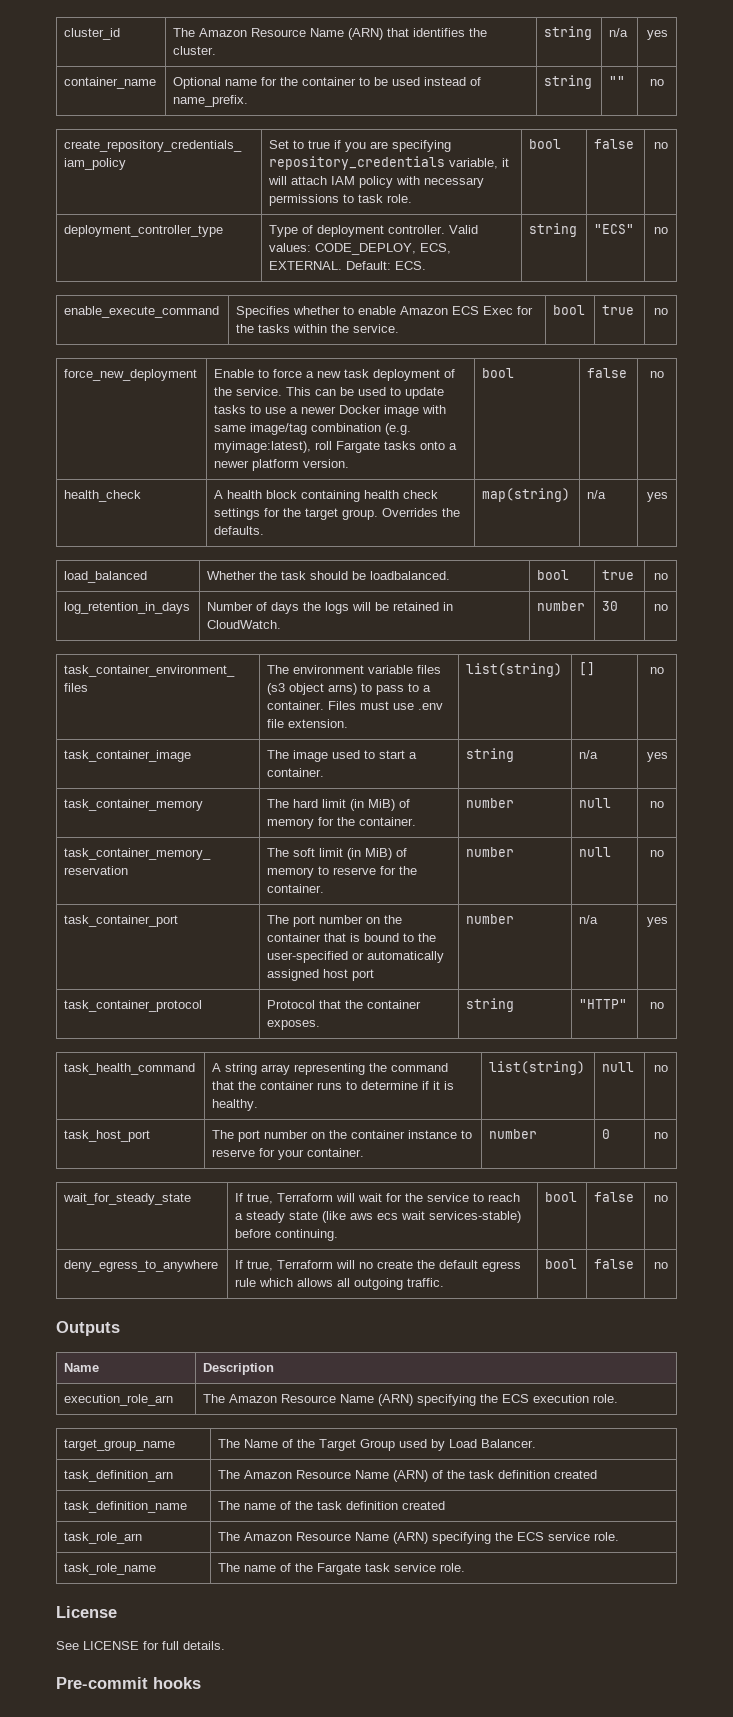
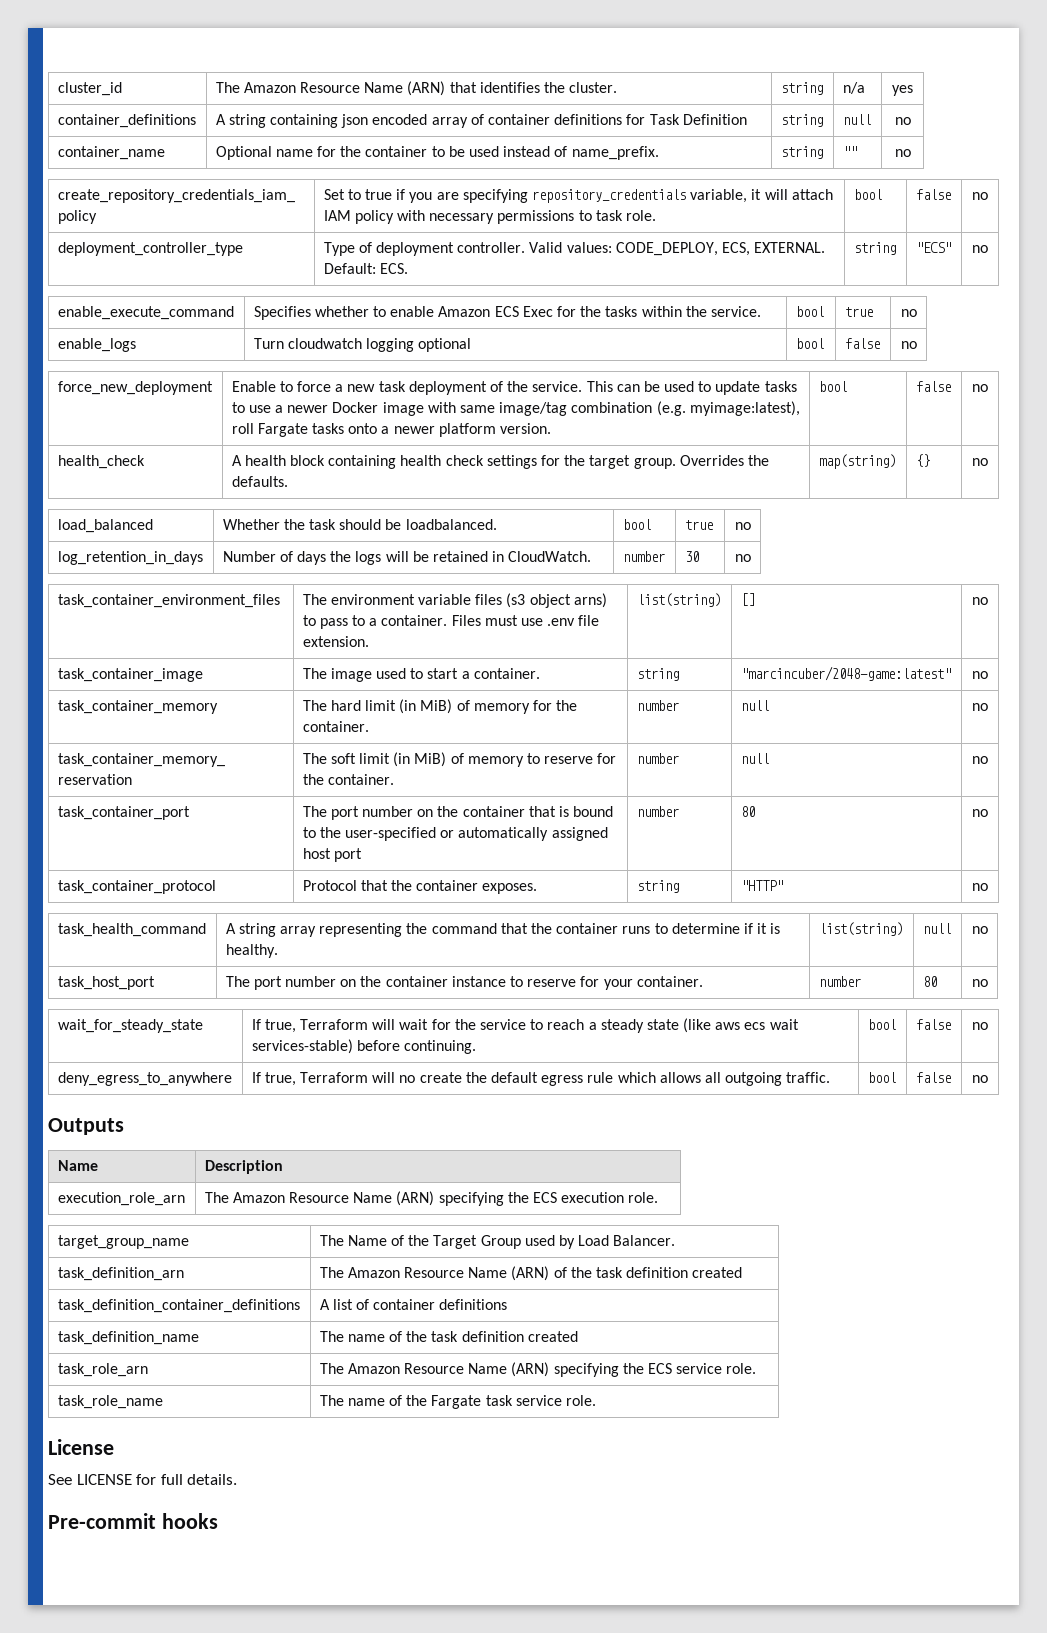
+ container_definitions | A string containing json encoded array of container definitions for Task Definition | string | null | no
+ enable_logs | Turn cloudwatch logging optional | bool | false | no
- health_check | A health block containing health check settings for the target group. Overrides the defaults. | map(string) | n/a | yes
+ health_check | A health block containing health check settings for the target group. Overrides the defaults. | map(string) | {} | no
- task_container_image | The image used to start a container. | string | n/a | yes
+ task_container_image | The image used to start a container. | string | "marcincuber/2048-game:latest" | no
- task_container_port | The port number on the container that is bound to the user-specified or automatically assigned host port | number | n/a | yes
+ task_container_port | The port number on the container that is bound to the user-specified or automatically assigned host port | number | 80 | no
- task_host_port | The port number on the container instance to reserve for your container. | number | 0 | no
+ task_host_port | The port number on the container instance to reserve for your container. | number | 80 | no
+ task_definition_container_definitions | A list of container definitions

